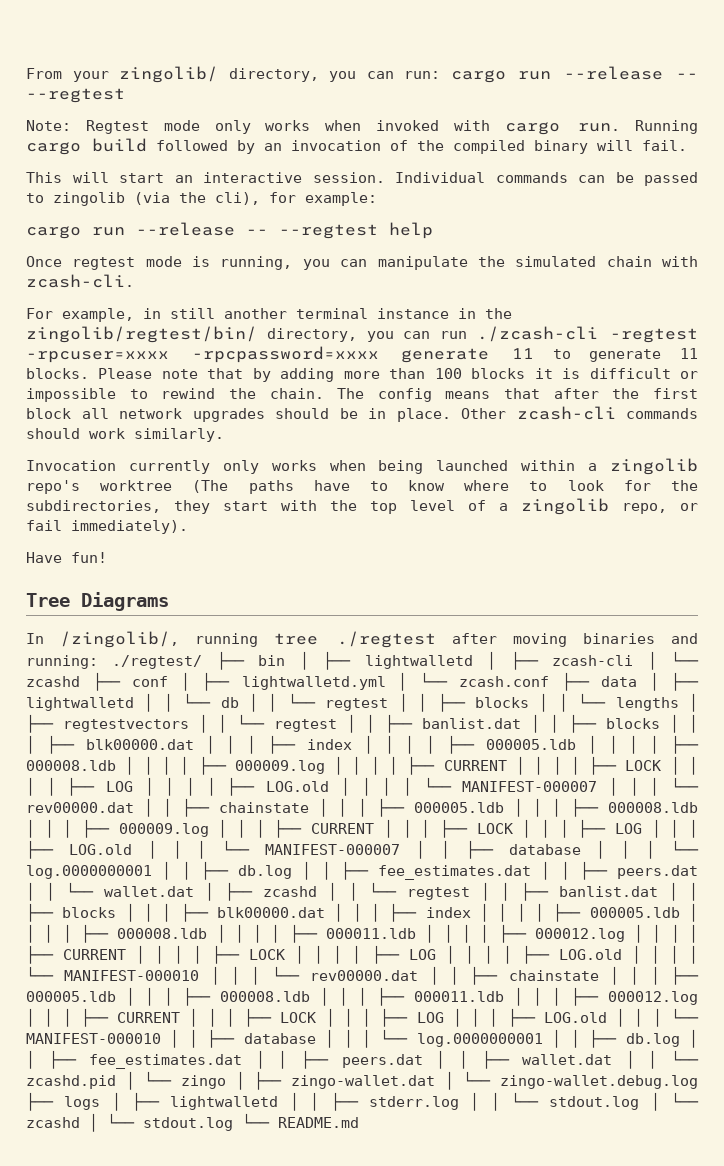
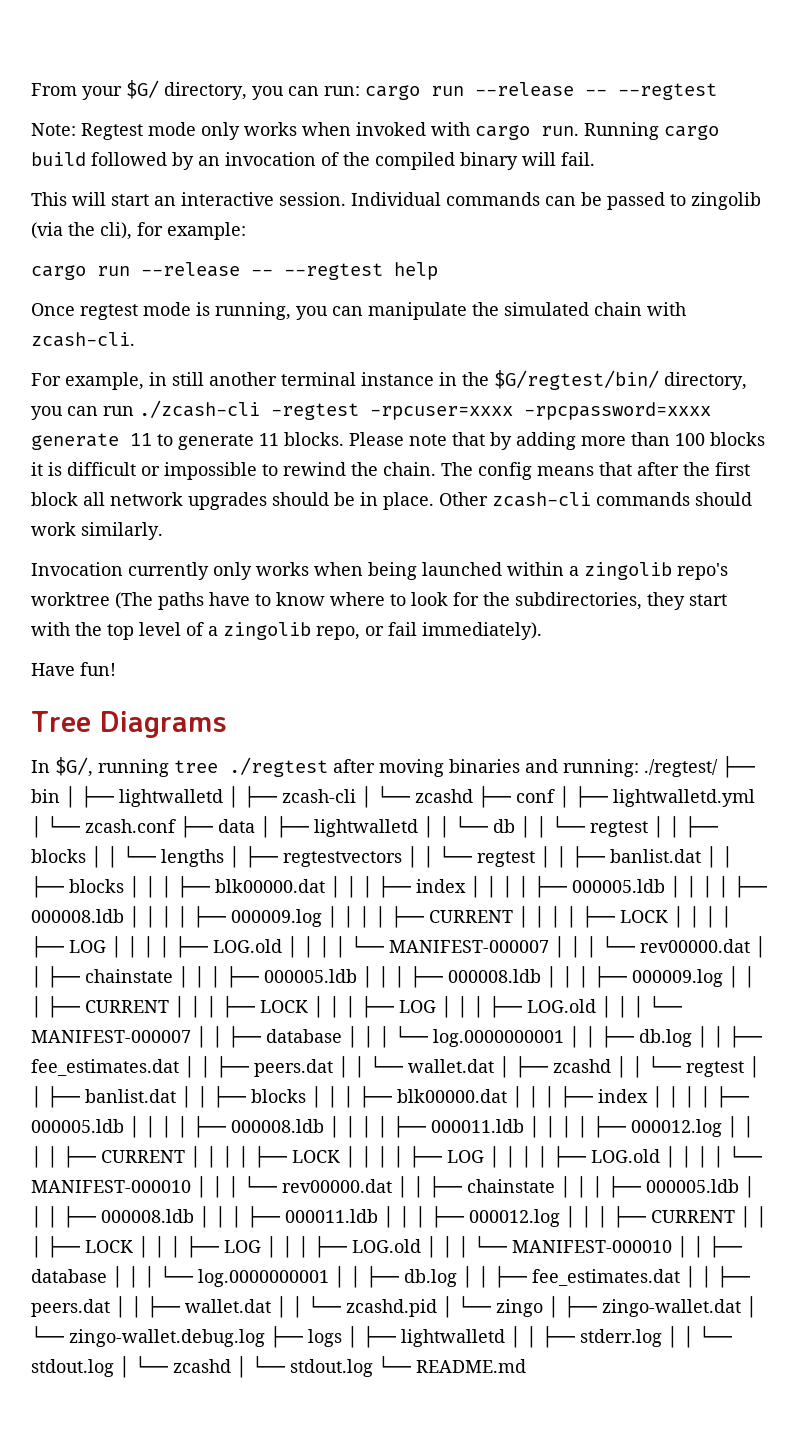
- From your zingolib/ directory, you can run: cargo run --release -- --regtest
+ From your $G/ directory, you can run: cargo run --release -- --regtest
- For example, in still another terminal instance in the zingolib/regtest/bin/ directory, you can run ./zcash-cli -regtest -rpcuser=xxxx -rpcpassword=xxxx generate 11 to generate 11 blocks.
+ For example, in still another terminal instance in the $G/regtest/bin/ directory, you can run ./zcash-cli -regtest -rpcuser=xxxx -rpcpassword=xxxx generate 11 to generate 11 blocks.
- In /zingolib/, running tree ./regtest after moving binaries and running:
+ In $G/, running tree ./regtest after moving binaries and running:

